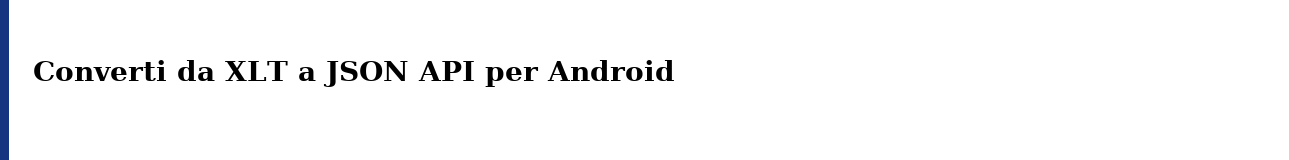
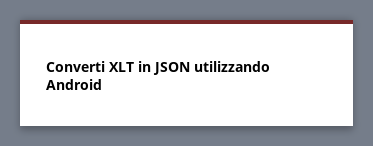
- Converti da XLT a JSON API per Android
+ Converti XLT in JSON utilizzando Android

